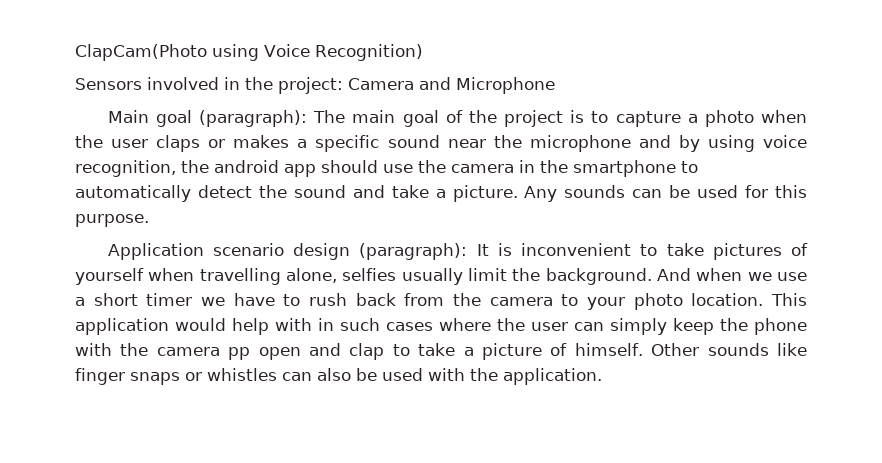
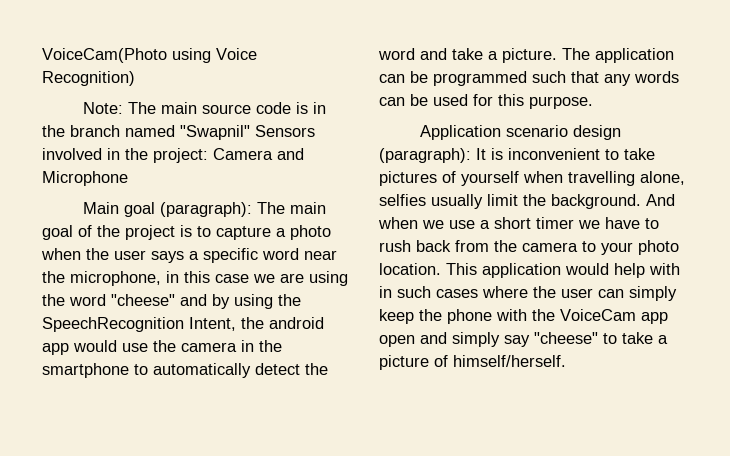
- ClapCam(Photo using Voice Recognition)
+ VoiceCam(Photo using Voice Recognition)
- Sensors involved in the project: Camera and Microphone
+ Note: The main source code is in the branch named "Swapnil" Sensors involved in the project: Camera and Microphone
- Main goal (paragraph): The main goal of the project is to capture a photo when the user claps or makes a specific sound near the microphone and by using voice recognition, the android app should use the camera in the smartphone to automatically detect the sound and take a picture.
+ Main goal (paragraph): The main goal of the project is to capture a photo when the user says a specific word near the microphone, in this case we are using the word "cheese" and by using the SpeechRecognition Intent, the android app would use the camera in the smartphone to automatically detect the word and take a picture.
- Any sounds can be used for this purpose.
+ The application can be programmed such that any words can be used for this purpose.
- This application would help with in such cases where the user can simply keep the phone with the camera pp open and clap to take a picture of himself. Other sounds like finger snaps or whistles can also be used with the application.
+ This application would help with in such cases where the user can simply keep the phone with the VoiceCam app open and simply say "cheese" to take a picture of himself/herself.

